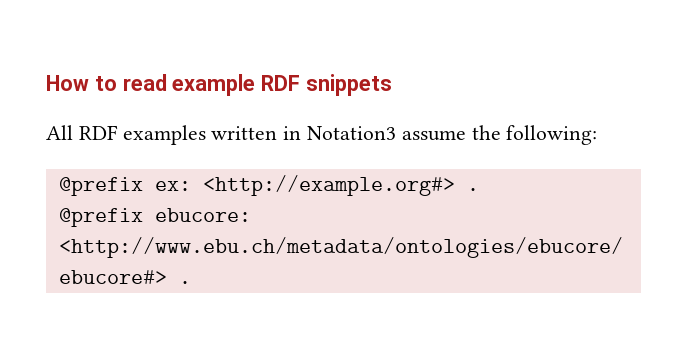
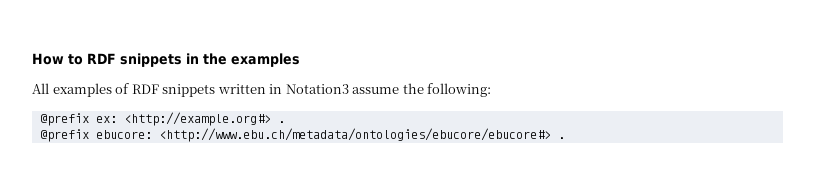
- How to read example RDF snippets
- All RDF examples written in Notation3 assume the following:
+ How to RDF snippets in the examples
+ All examples of RDF snippets written in Notation3 assume the following:

